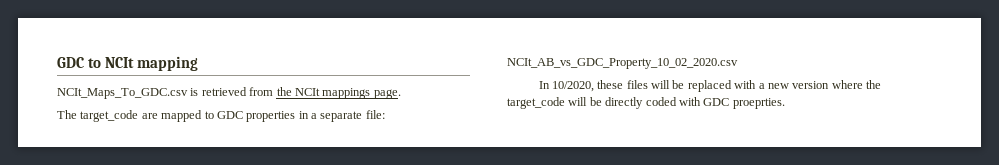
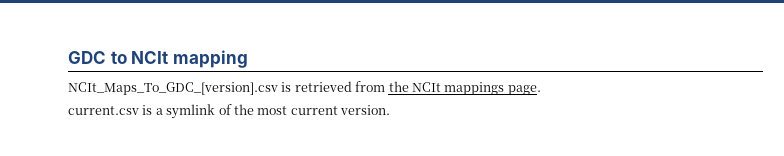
- NCIt_Maps_To_GDC.csv is retrieved from the NCIt mappings page.
+ NCIt_Maps_To_GDC_[version].csv is retrieved from the NCIt mappings page.
- The target_code are mapped to GDC properties in a separate file: NCIt_AB_vs_GDC_Property_10_02_2020.csv
- In 10/2020, these files will be replaced with a new version where the target_code will be directly coded with GDC proeprties.
+ current.csv is a symlink of the most current version.

